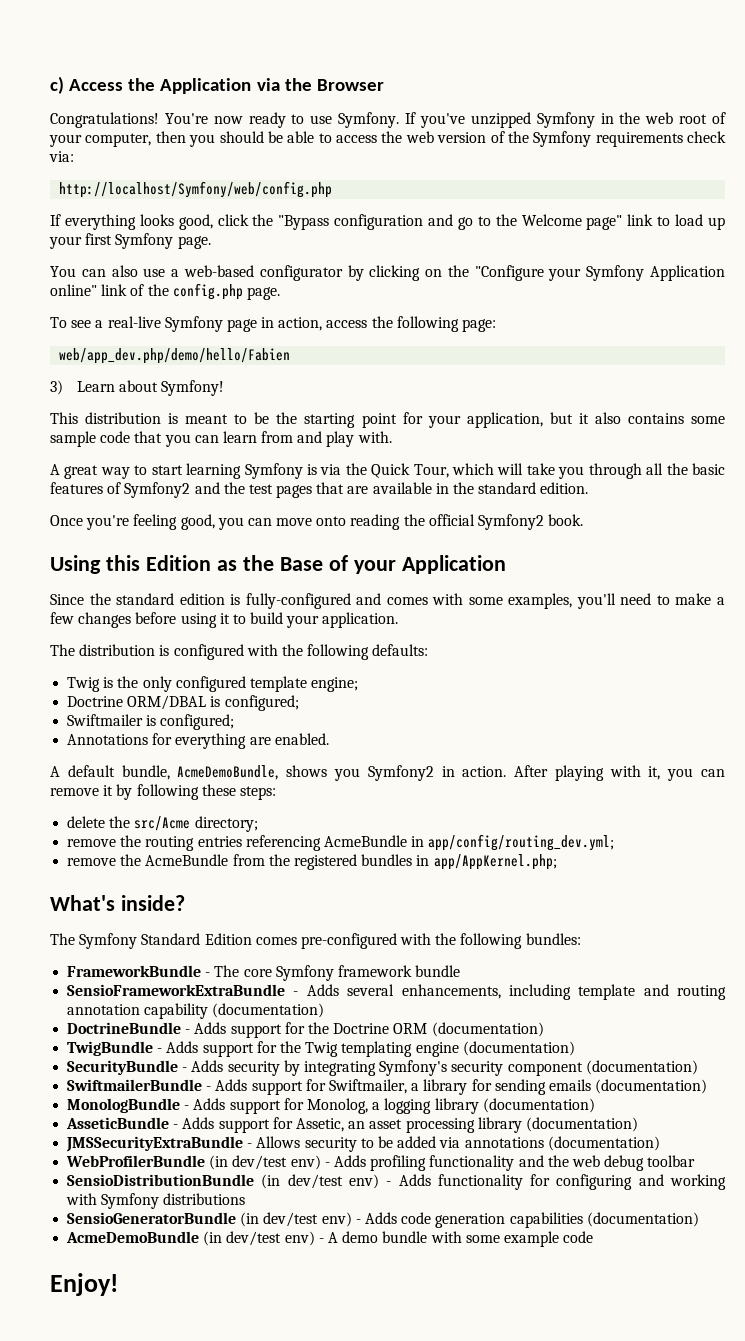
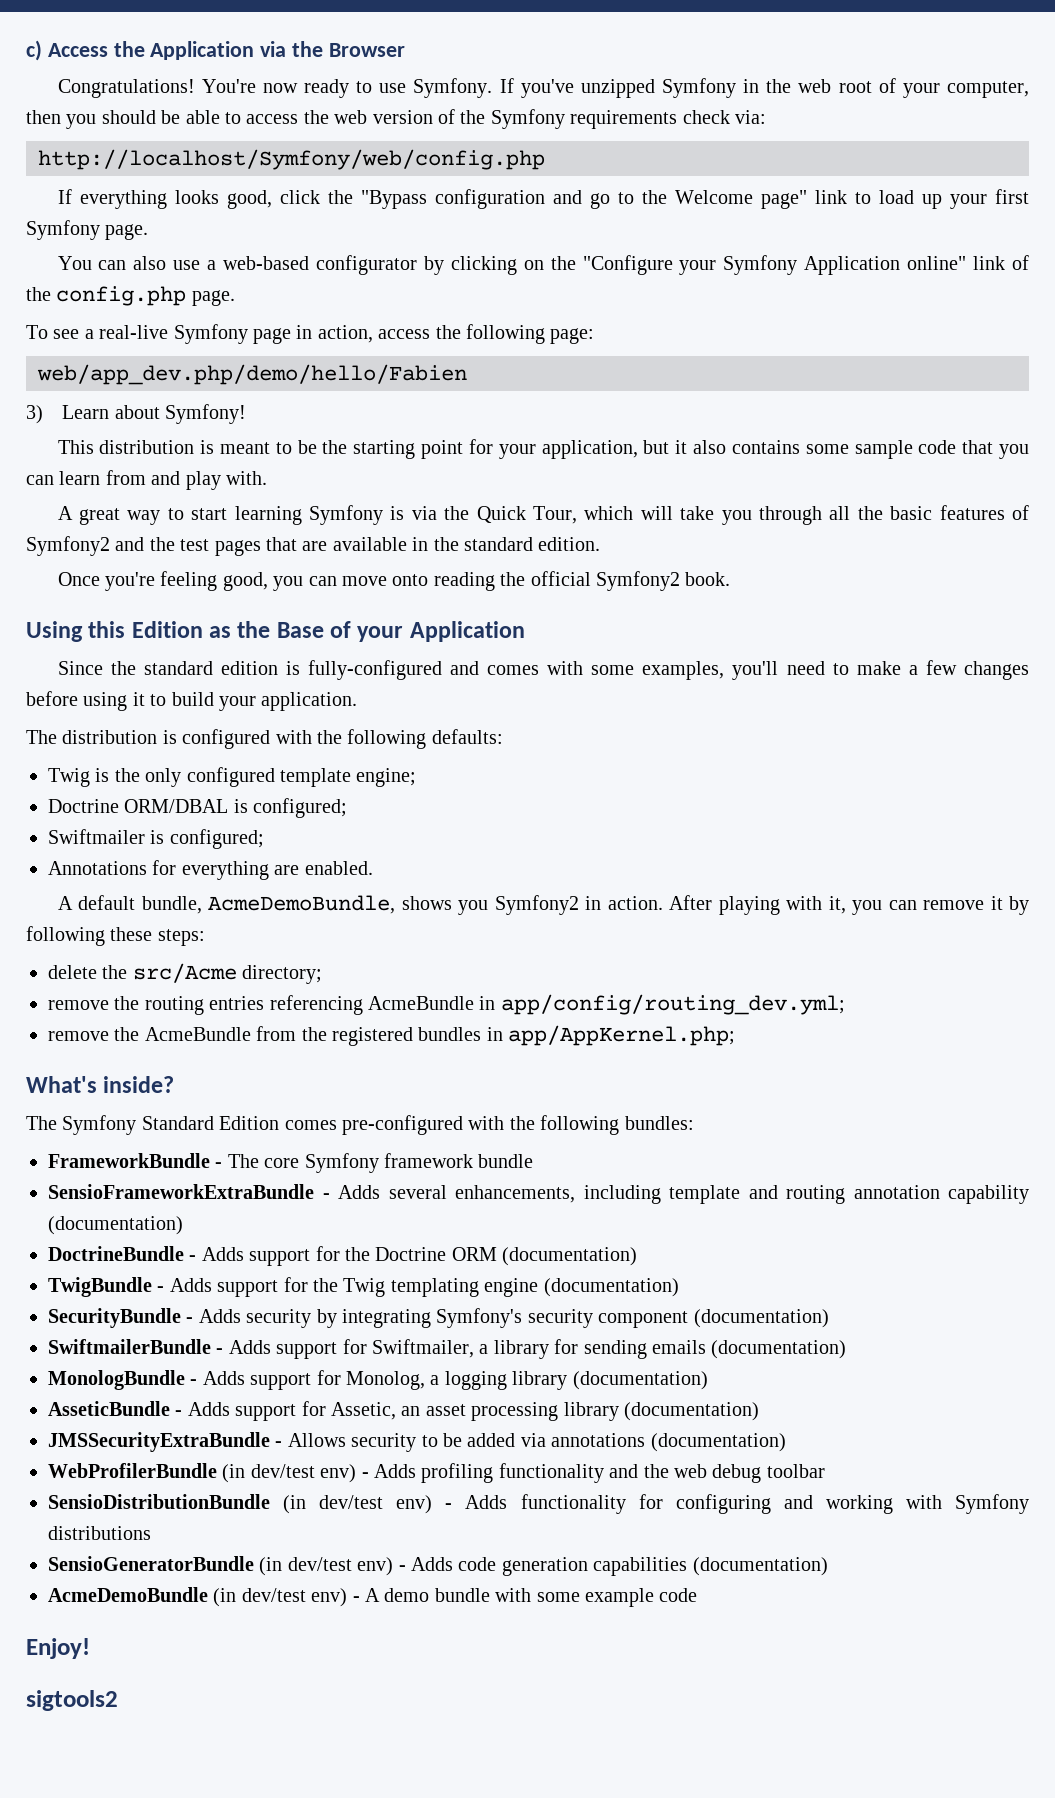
+ sigtools2

